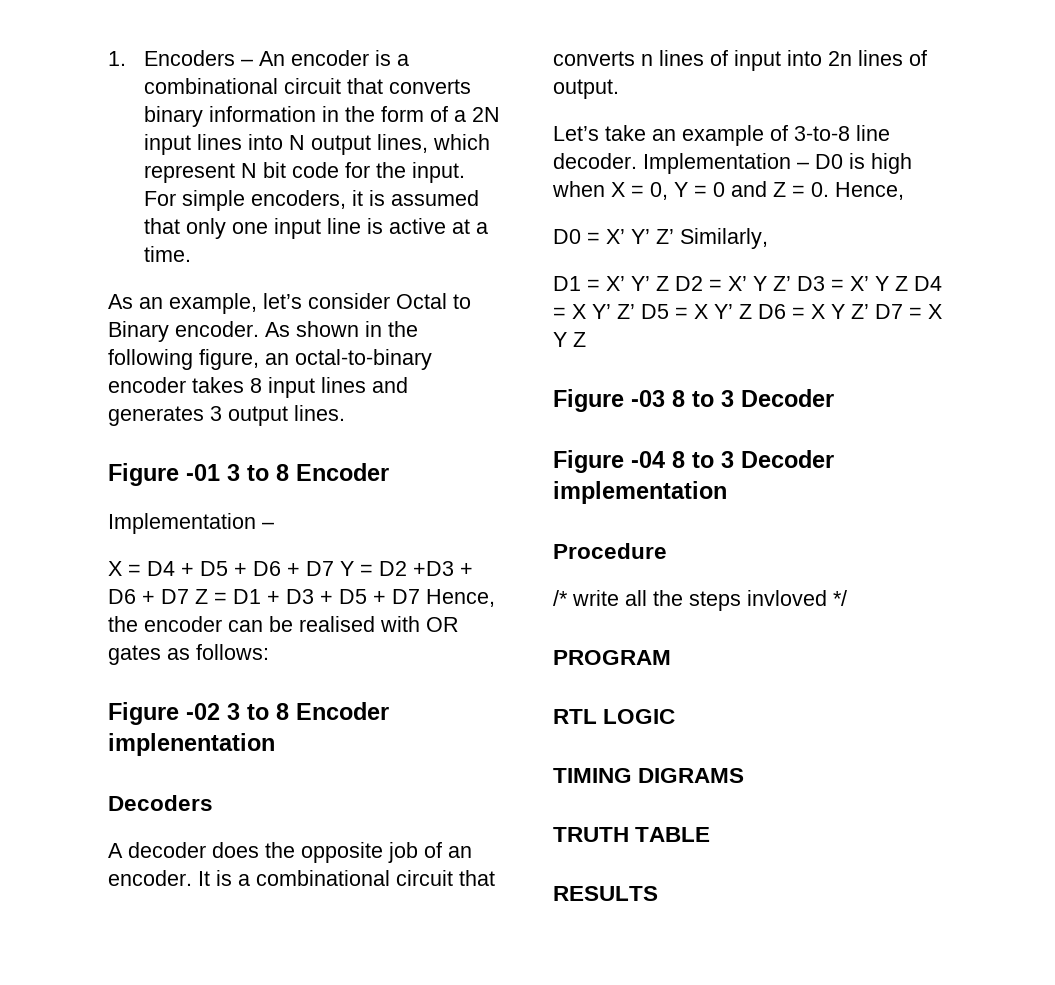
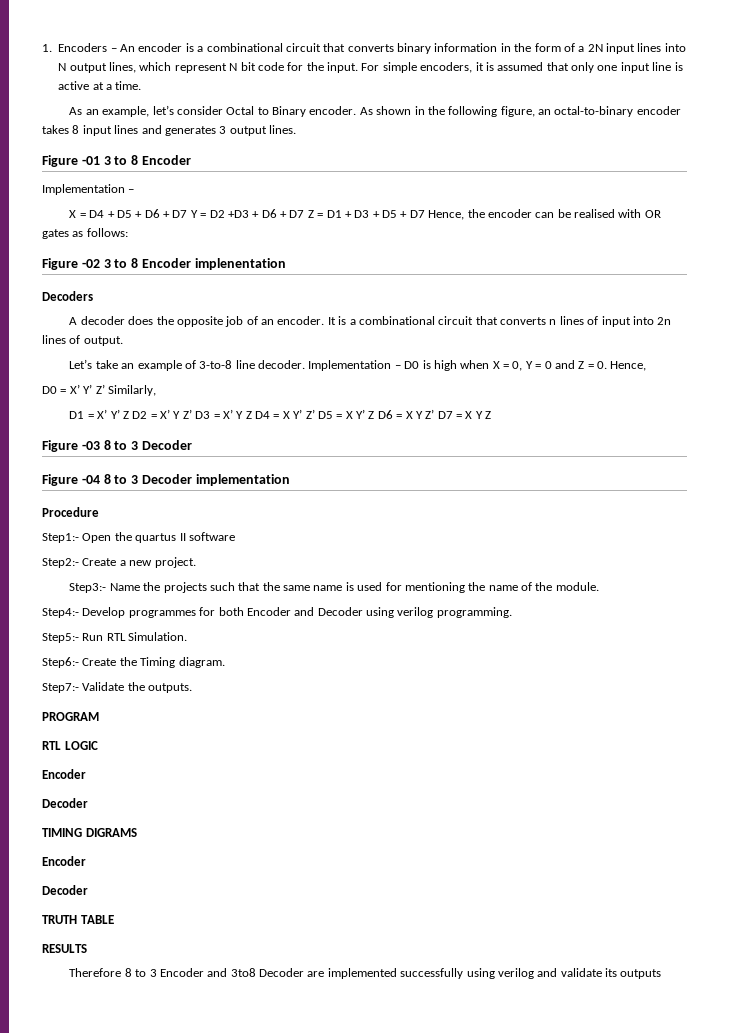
- /* write all the steps invloved */
+ Step1:- Open the quartus II software
+ Step2:- Create a new project.
+ Step3:- Name the projects such that the same name is used for mentioning the name of the module.
+ Step4:- Develop programmes for both Encoder and Decoder using verilog programming.
+ Step5:- Run RTL Simulation.
+ Step6:- Create the Timing diagram.
+ Step7:- Validate the outputs.
  RTL LOGIC
+ Encoder
+ Decoder
  TIMING DIGRAMS
+ Encoder
+ Decoder
+ Therefore 8 to 3 Encoder and 3to8 Decoder are implemented successfully using verilog and validate its outputs

